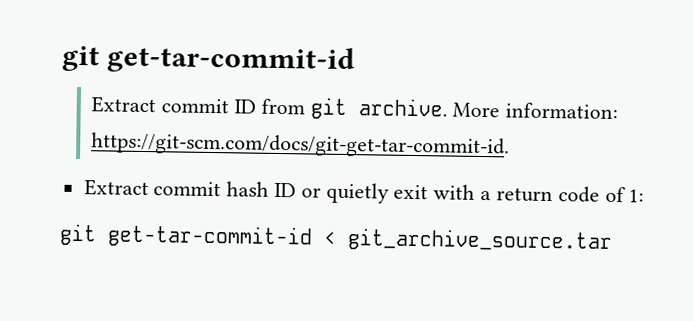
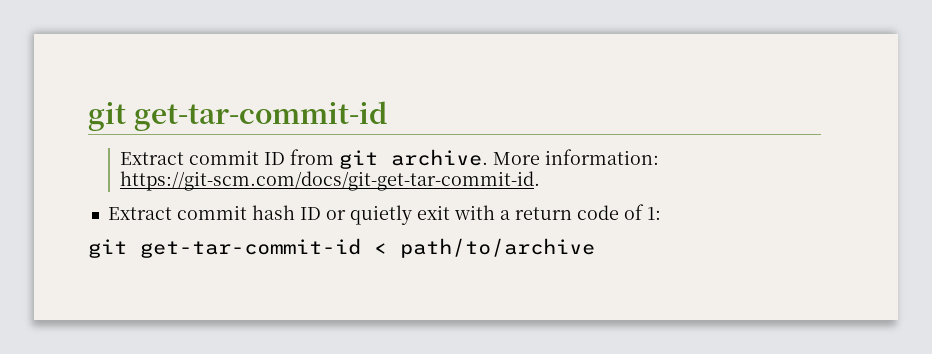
- git get-tar-commit-id < git_archive_source.tar
+ git get-tar-commit-id < path/to/archive

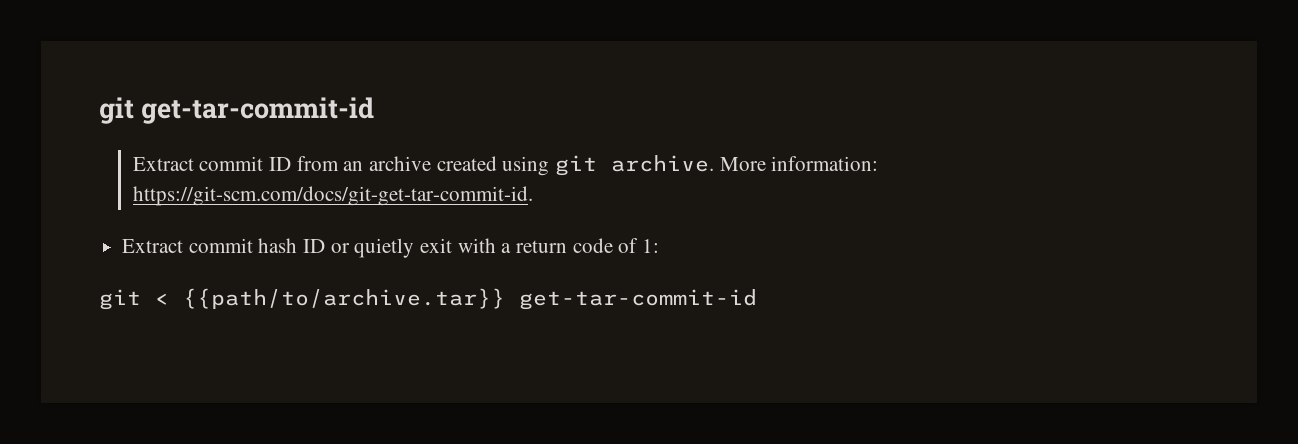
- Extract commit ID from git archive.
+ Extract commit ID from an archive created using git archive.
- git get-tar-commit-id < path/to/archive
+ git < {{path/to/archive.tar}} get-tar-commit-id

